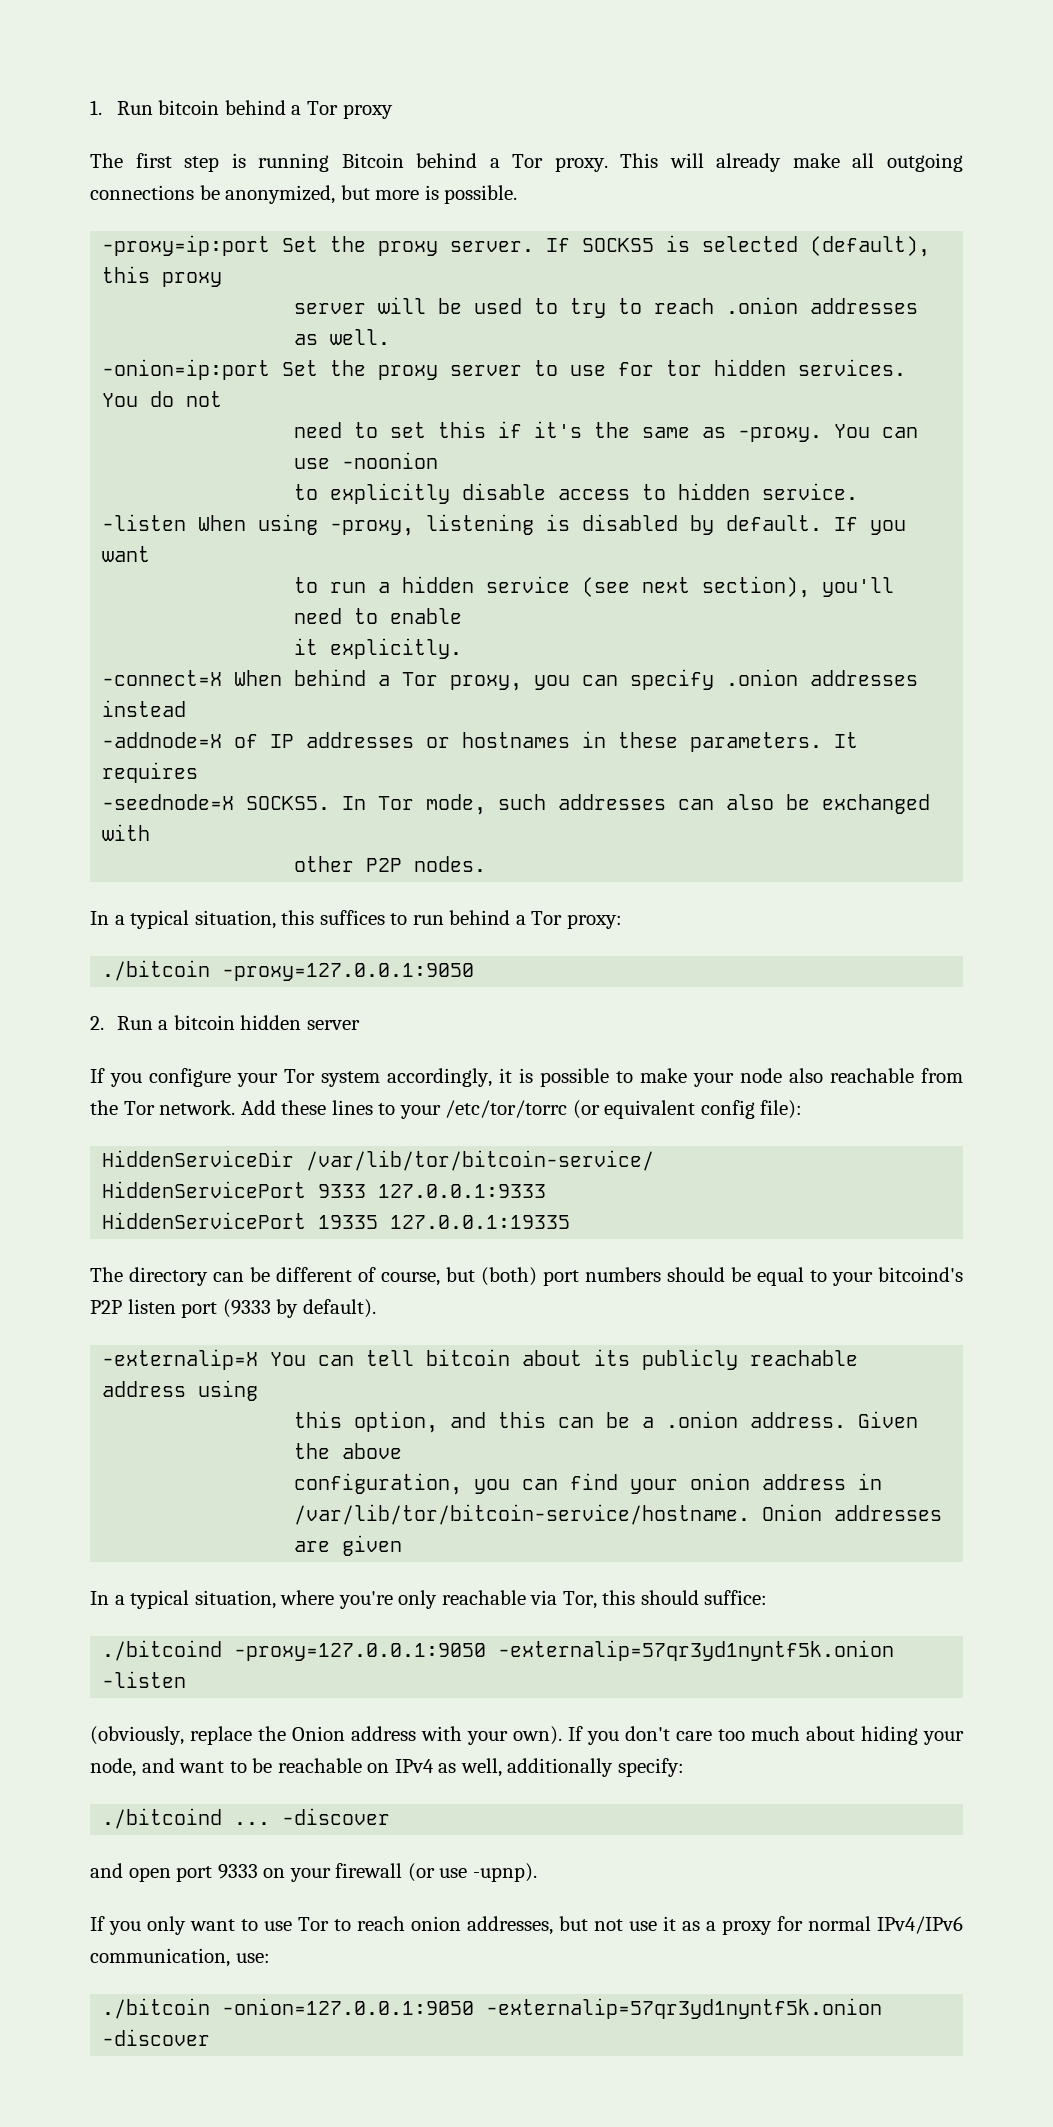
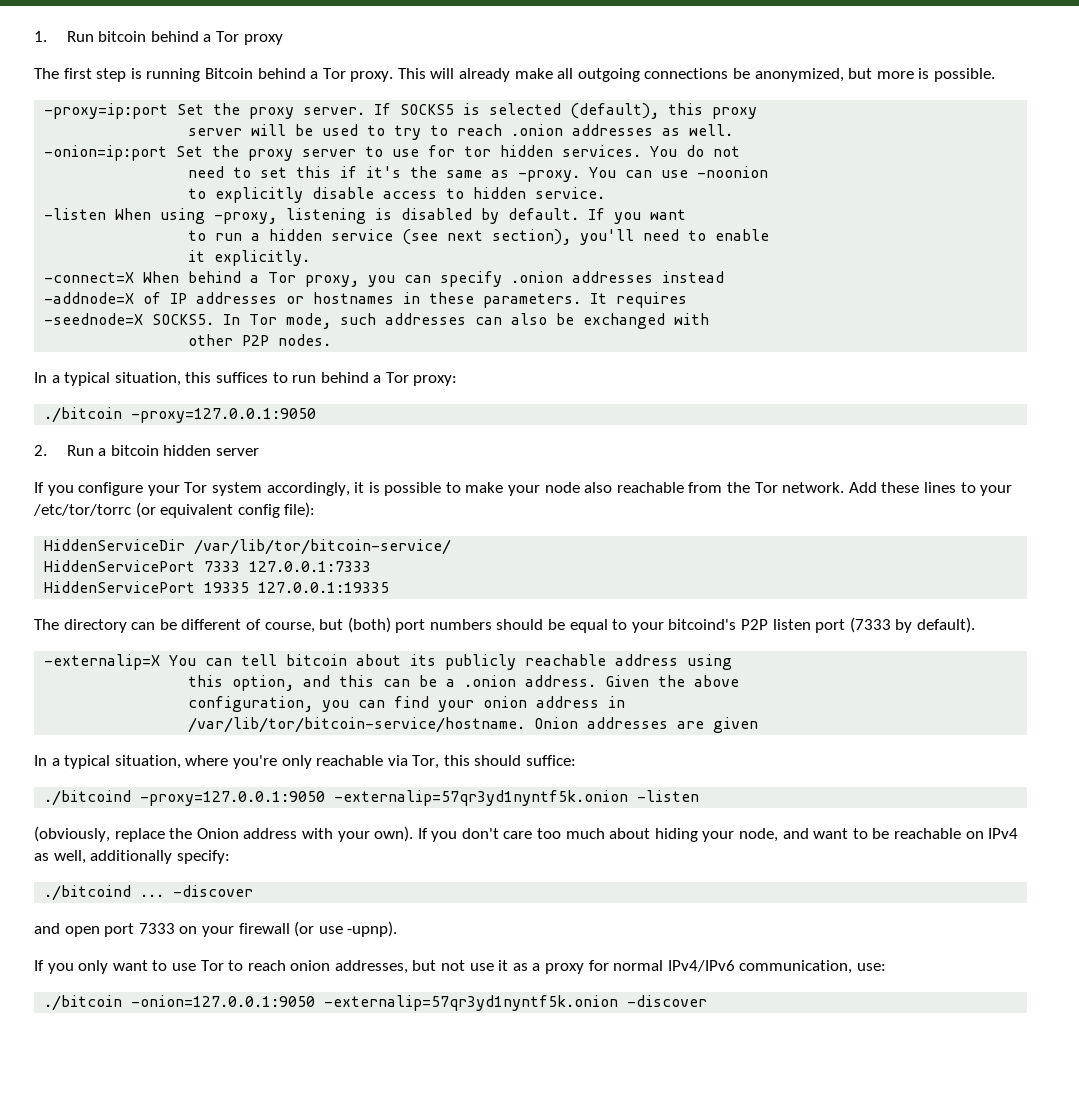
- HiddenServicePort 9333 127.0.0.1:9333
+ HiddenServicePort 7333 127.0.0.1:7333
- The directory can be different of course, but (both) port numbers should be equal to your bitcoind's P2P listen port (9333 by default).
+ The directory can be different of course, but (both) port numbers should be equal to your bitcoind's P2P listen port (7333 by default).
- and open port 9333 on your firewall (or use -upnp).
+ and open port 7333 on your firewall (or use -upnp).

